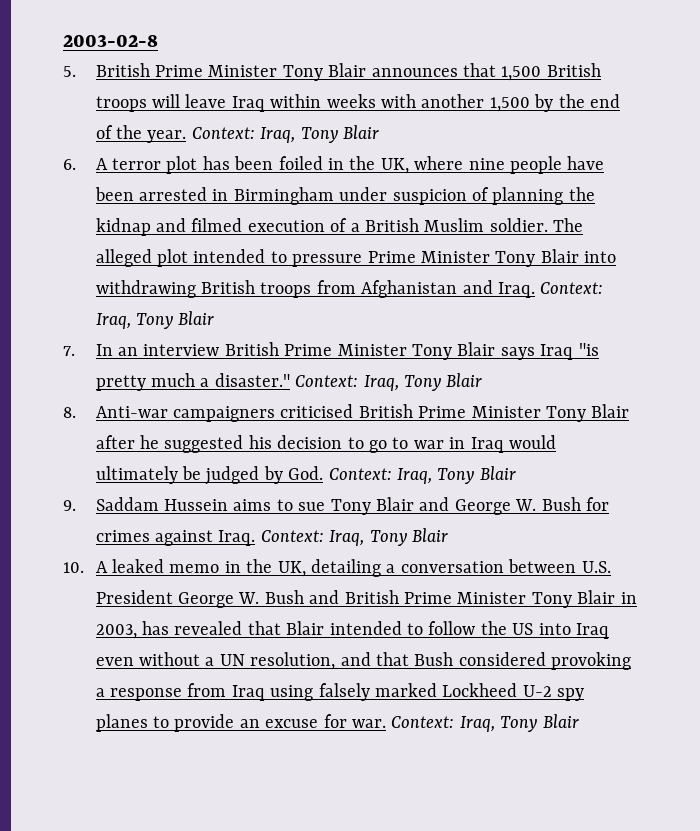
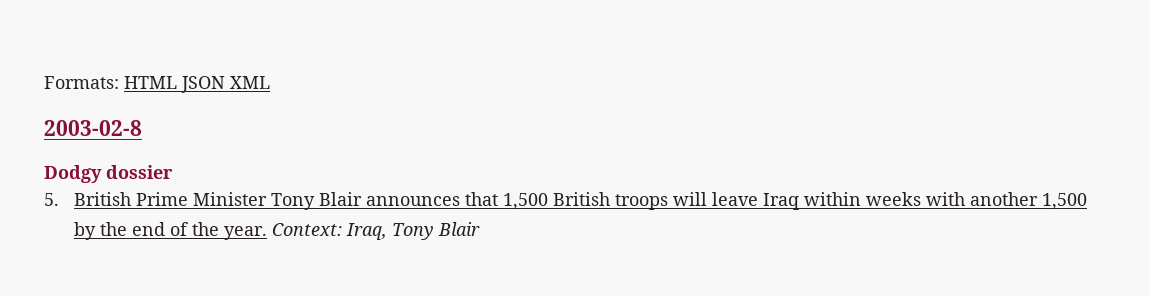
+ Formats: HTML JSON XML
+ Dodgy dossier
- 6. A terror plot has been foiled in the UK, where nine people have been arrested in Birmingham under suspicion of planning the kidnap and filmed execution of a British Muslim soldier. The alleged plot intended to pressure Prime Minister Tony Blair into withdrawing British troops from Afghanistan and Iraq. Context: Iraq, Tony Blair
- 7. In an interview British Prime Minister Tony Blair says Iraq "is pretty much a disaster." Context: Iraq, Tony Blair
- 8. Anti-war campaigners criticised British Prime Minister Tony Blair after he suggested his decision to go to war in Iraq would ultimately be judged by God. Context: Iraq, Tony Blair
- 9. Saddam Hussein aims to sue Tony Blair and George W. Bush for crimes against Iraq. Context: Iraq, Tony Blair
- 10. A leaked memo in the UK, detailing a conversation between U.S. President George W. Bush and British Prime Minister Tony Blair in 2003, has revealed that Blair intended to follow the US into Iraq even without a UN resolution, and that Bush considered provoking a response from Iraq using falsely marked Lockheed U-2 spy planes to provide an excuse for war. Context: Iraq, Tony Blair

